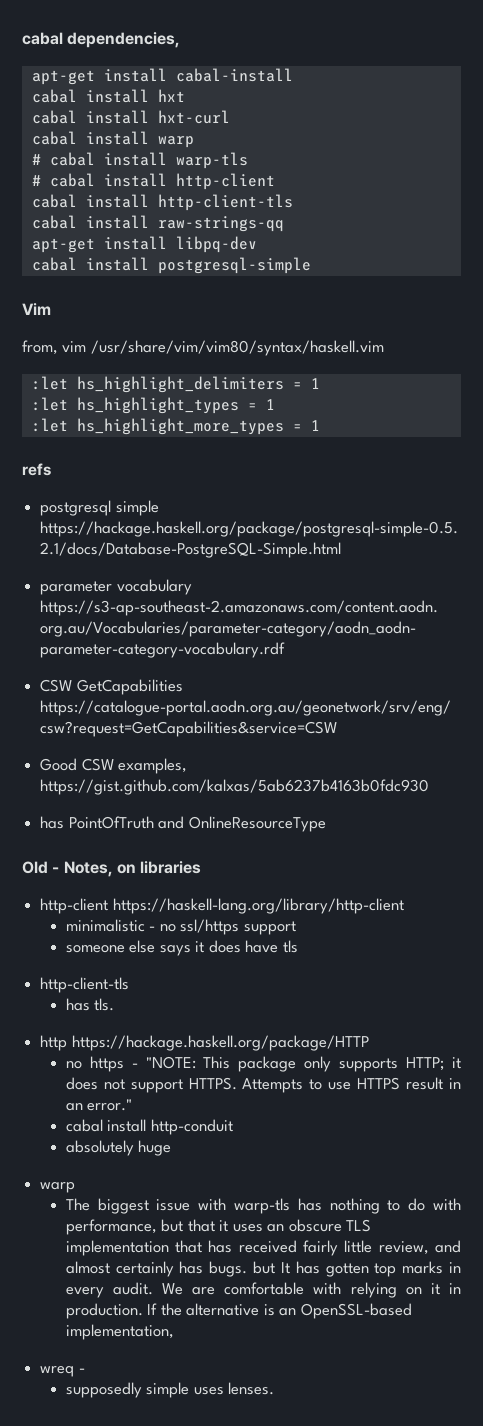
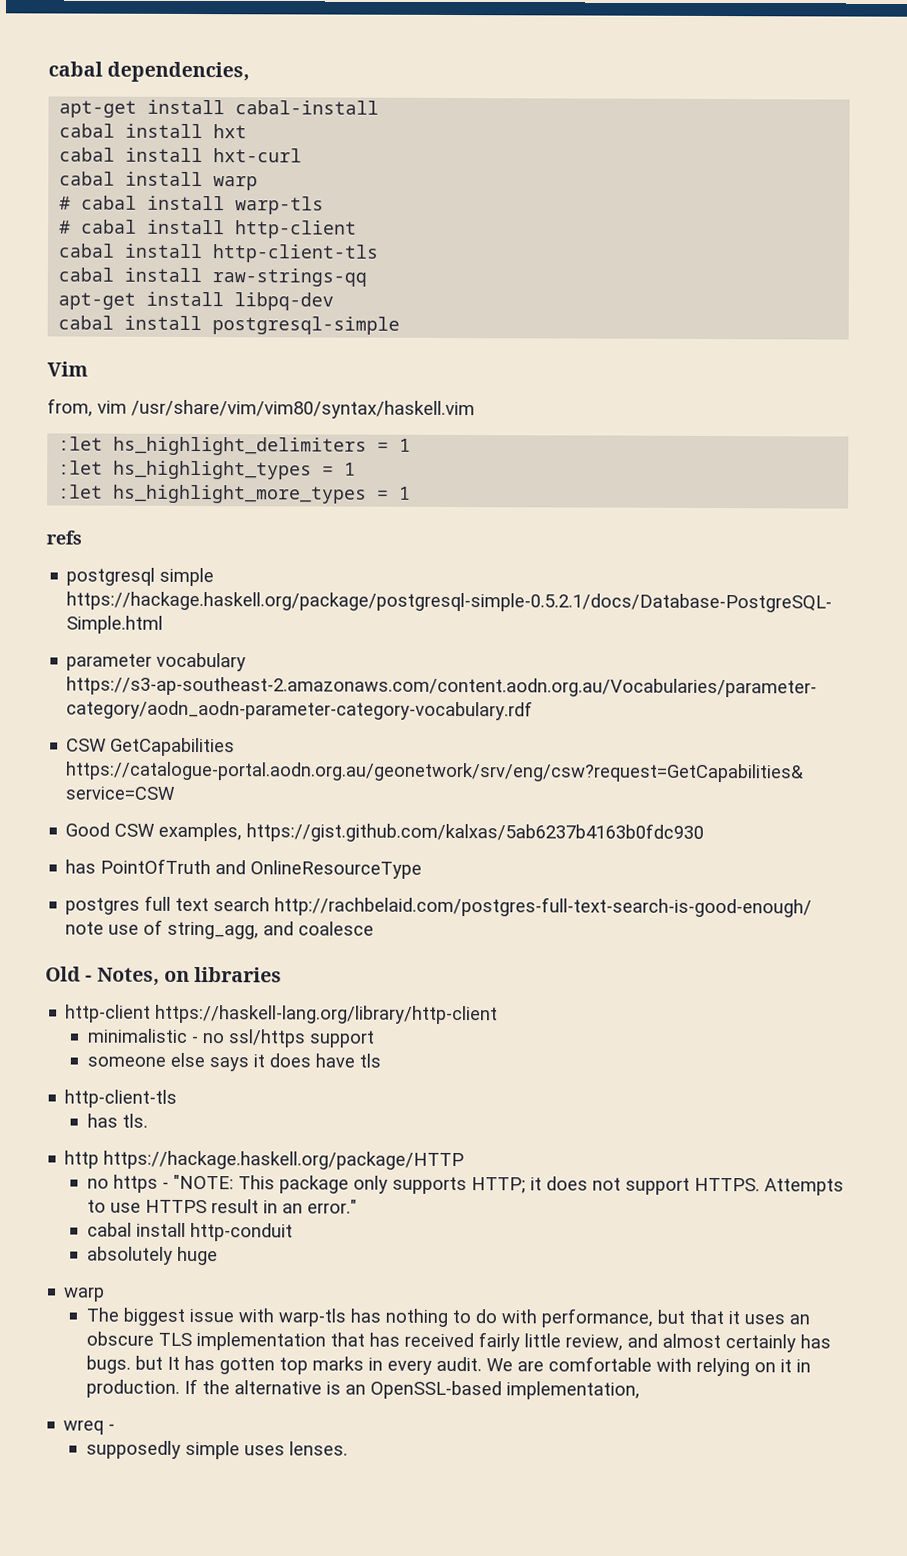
+ postgres full text search http://rachbelaid.com/postgres-full-text-search-is-good-enough/ note use of string_agg, and coalesce

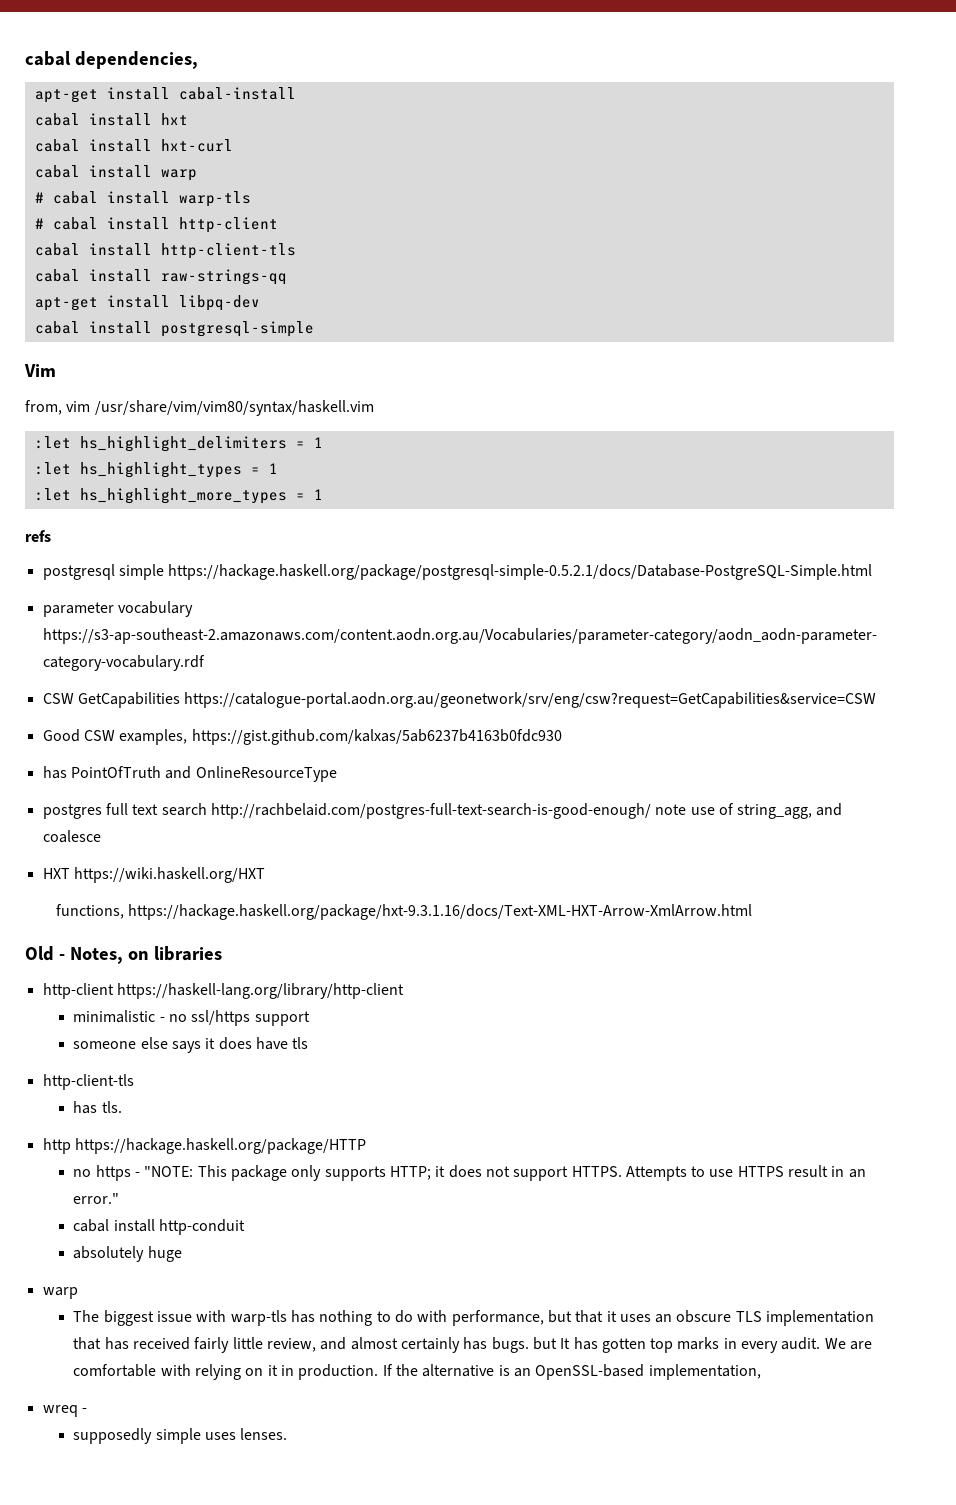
+ HXT https://wiki.haskell.org/HXT
+ functions, https://hackage.haskell.org/package/hxt-9.3.1.16/docs/Text-XML-HXT-Arrow-XmlArrow.html

